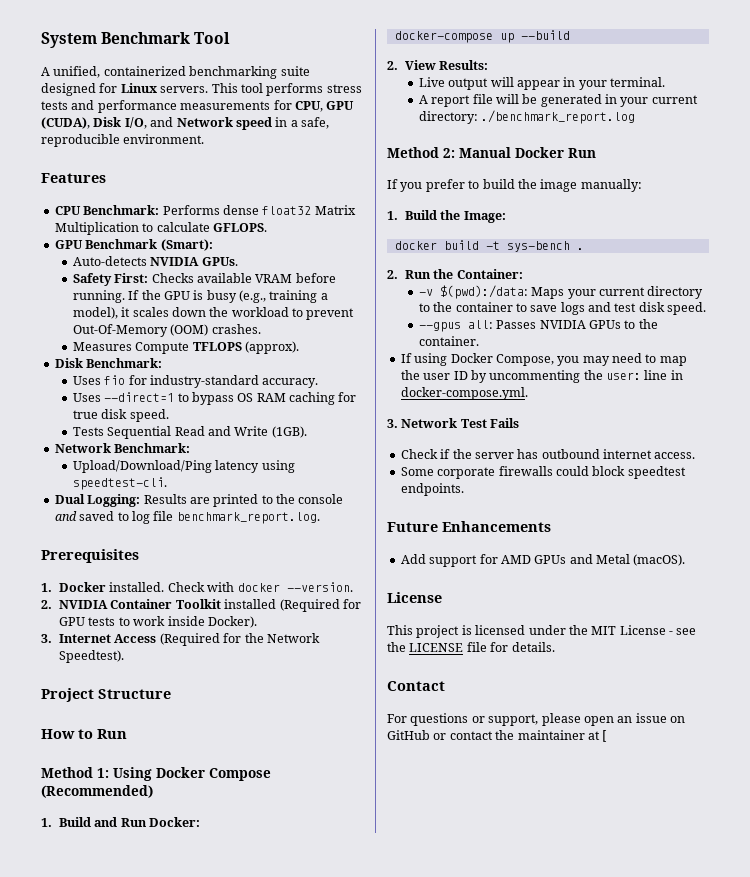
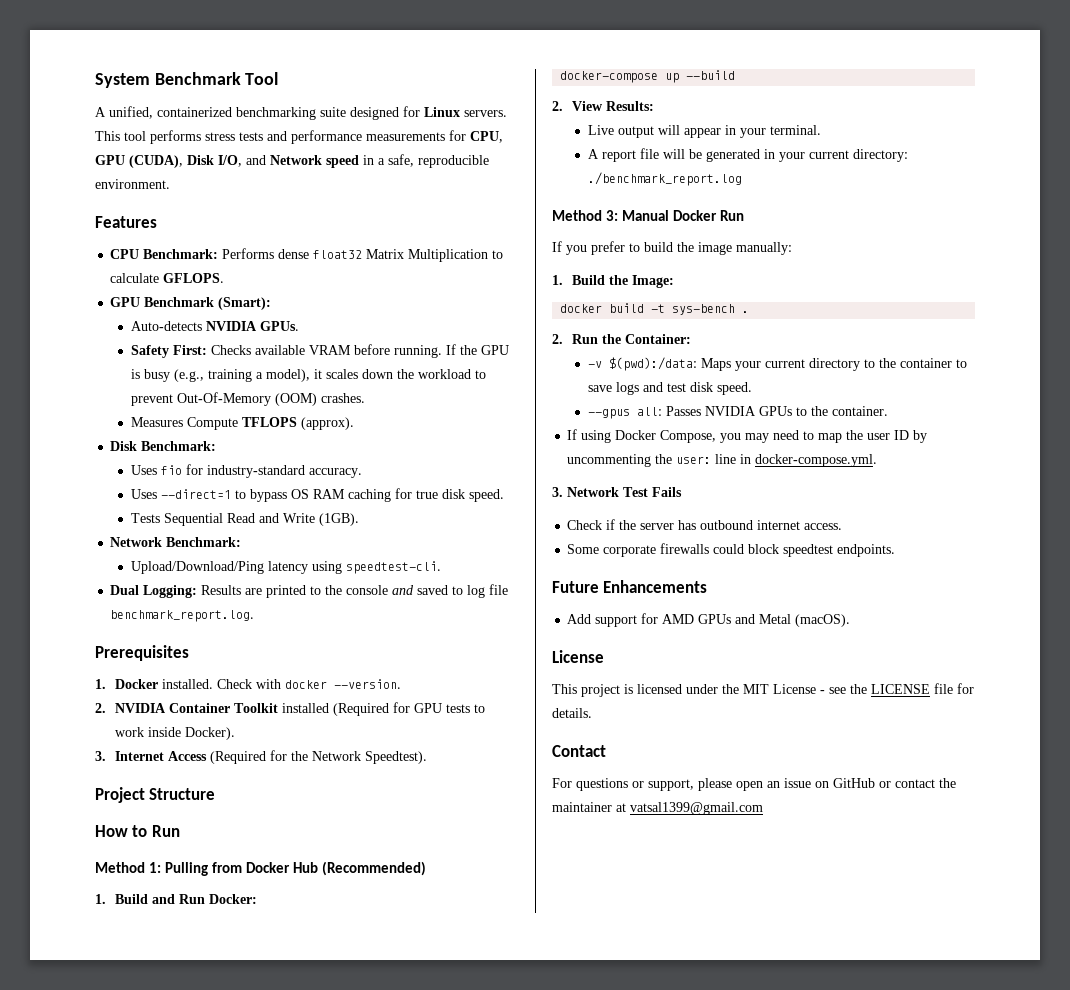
- Method 1: Using Docker Compose (Recommended)
+ Method 1: Pulling from Docker Hub (Recommended)
- Method 2: Manual Docker Run
+ Method 3: Manual Docker Run
- For questions or support, please open an issue on GitHub or contact the maintainer at [
+ For questions or support, please open an issue on GitHub or contact the maintainer at vatsal1399@gmail.com

